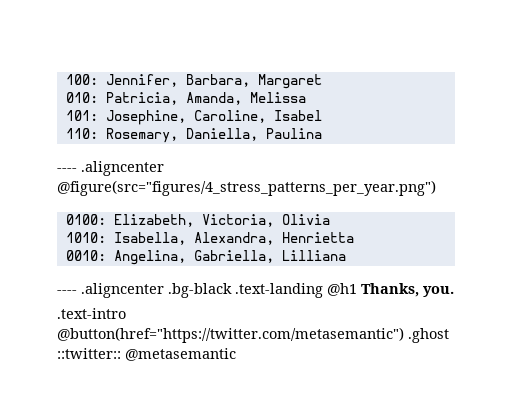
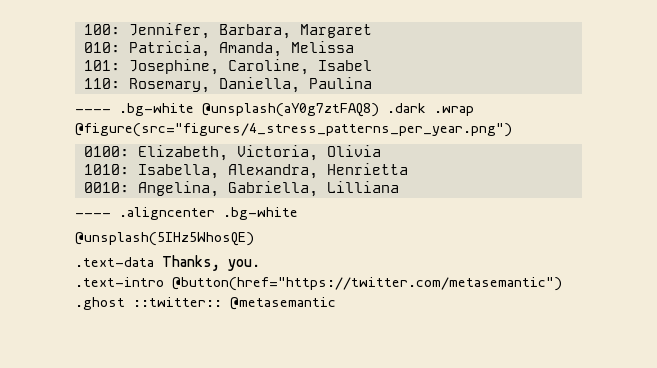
- ---- .aligncenter @figure(src="figures/4_stress_patterns_per_year.png")
+ ---- .bg-white @unsplash(aY0g7ztFAQ8) .dark .wrap @figure(src="figures/4_stress_patterns_per_year.png")
- ---- .aligncenter .bg-black .text-landing @h1 Thanks, you.
+ ---- .aligncenter .bg-white
+ @unsplash(5IHz5WhosQE)
+ .text-data Thanks, you.

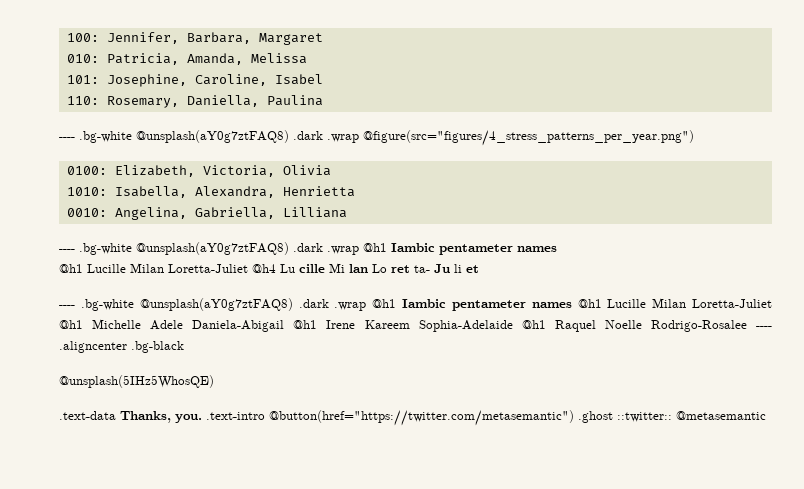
  0010: Angelina, Gabriella, Lilliana
- ---- .aligncenter .bg-white
+ ---- .bg-white @unsplash(aY0g7ztFAQ8) .dark .wrap @h1 Iambic pentameter names
+ @h1 Lucille Milan Loretta-Juliet @h4 Lu cille Mi lan Lo ret ta- Ju li et
+ ---- .bg-white @unsplash(aY0g7ztFAQ8) .dark .wrap @h1 Iambic pentameter names @h1 Lucille Milan Loretta-Juliet @h1 Michelle Adele Daniela-Abigail @h1 Irene Kareem Sophia-Adelaide @h1 Raquel Noelle Rodrigo-Rosalee ---- .aligncenter .bg-black
- .text-data Thanks, you.
- .text-intro @button(href="https://twitter.com/metasemantic") .ghost ::twitter:: @metasemantic
+ .text-data Thanks, you. .text-intro @button(href="https://twitter.com/metasemantic") .ghost ::twitter:: @metasemantic

